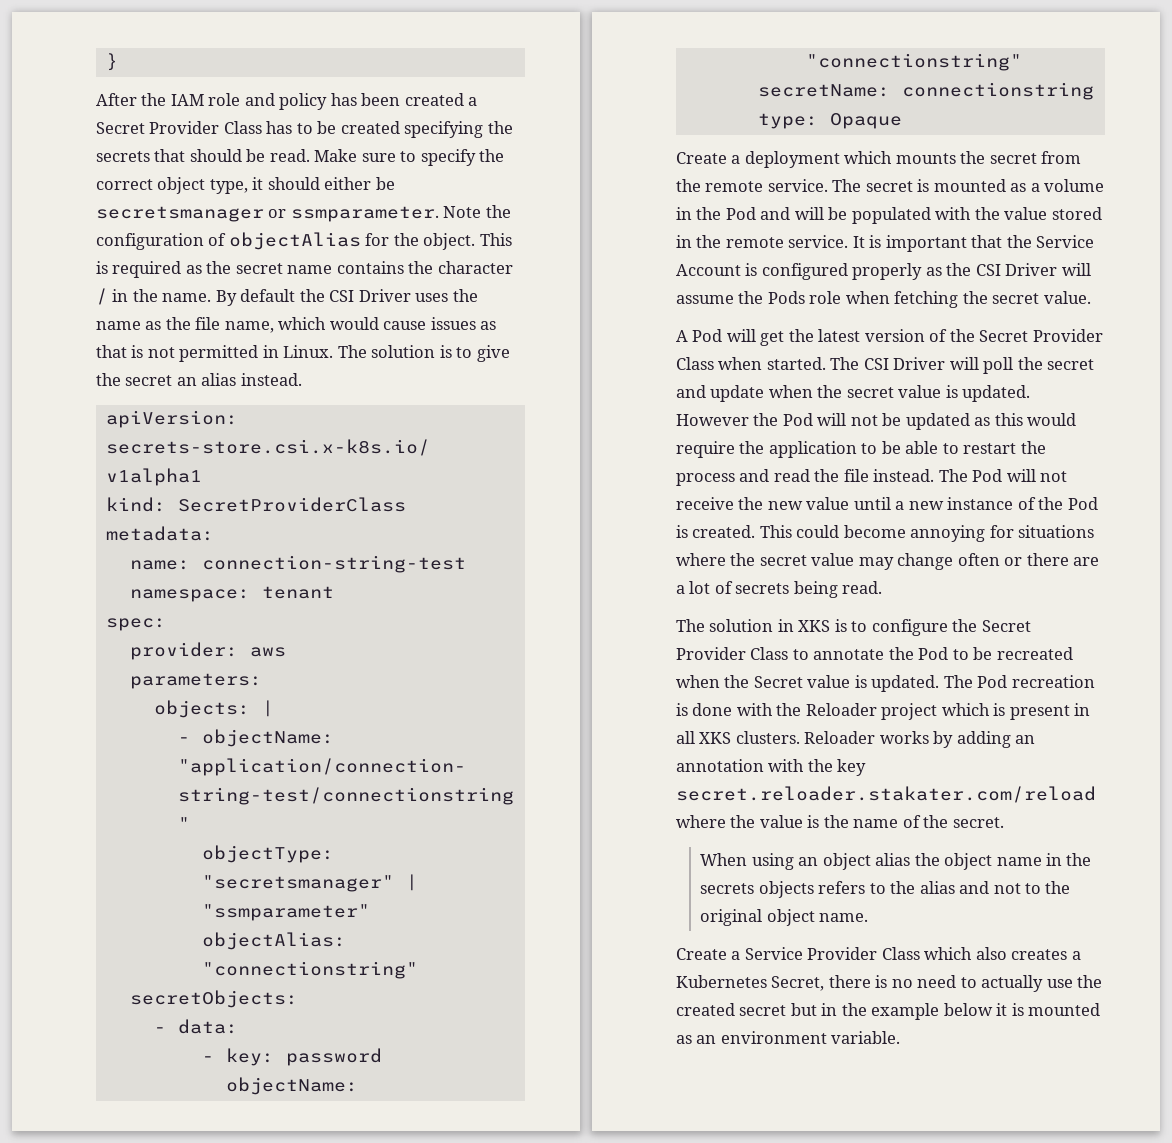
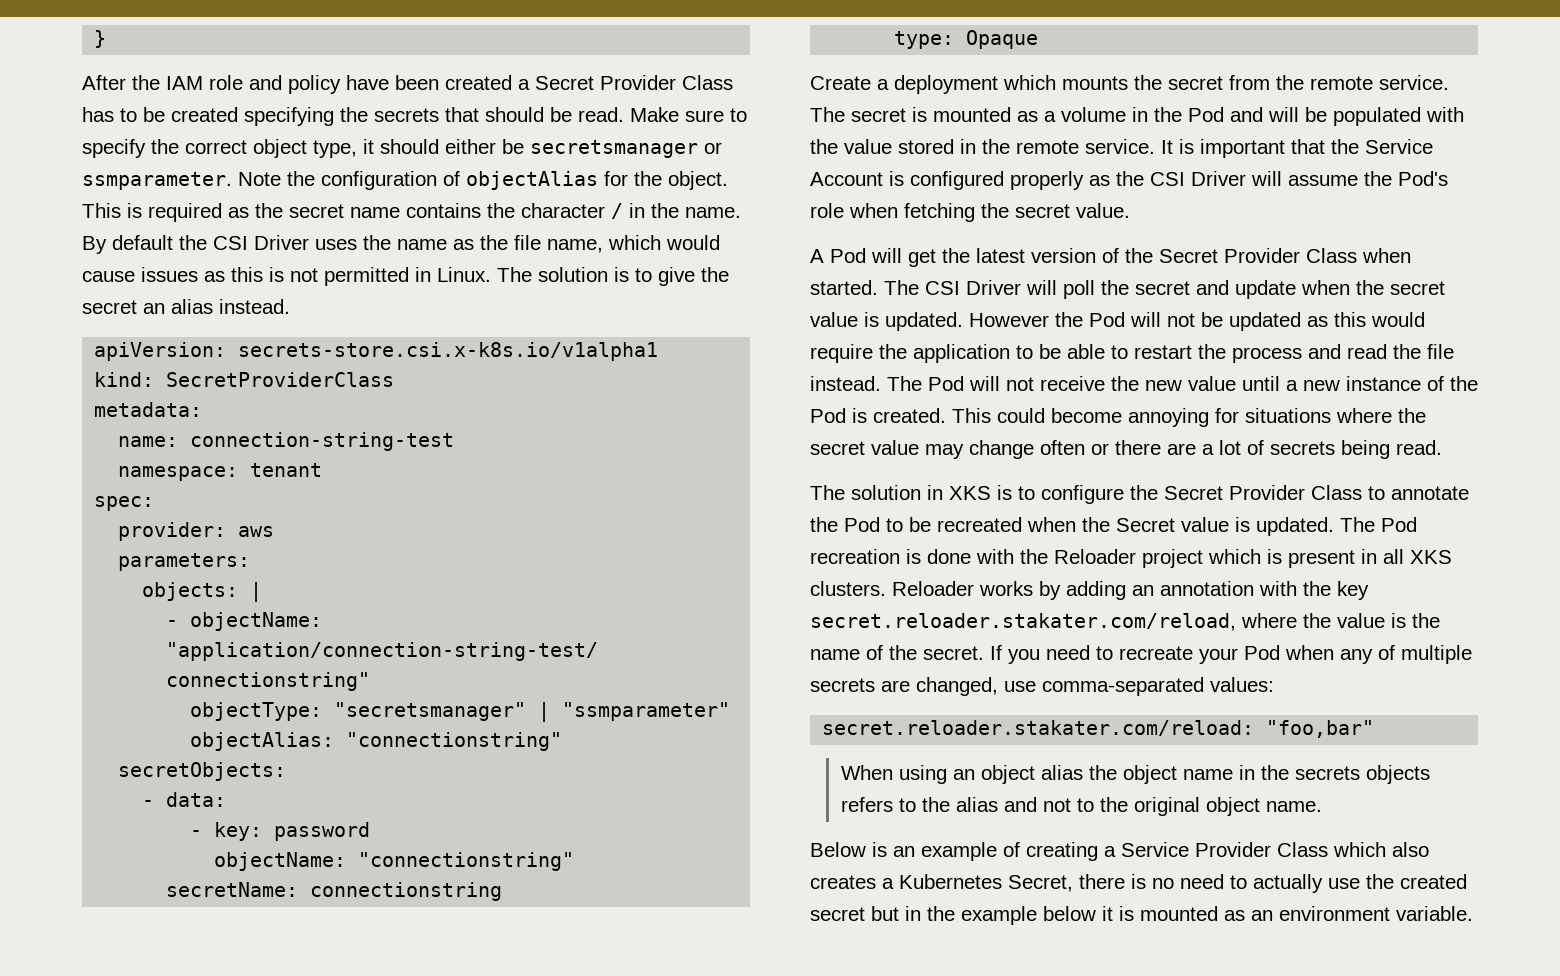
- After the IAM role and policy has been created a Secret Provider Class has to be created specifying the secrets that should be read.
+ After the IAM role and policy have been created a Secret Provider Class has to be created specifying the secrets that should be read.
- By default the CSI Driver uses the name as the file name, which would cause issues as that is not permitted in Linux.
+ By default the CSI Driver uses the name as the file name, which would cause issues as this is not permitted in Linux.
- It is important that the Service Account is configured properly as the CSI Driver will assume the Pods role when fetching the secret value.
+ It is important that the Service Account is configured properly as the CSI Driver will assume the Pod's role when fetching the secret value.
- Reloader works by adding an annotation with the key secret.reloader.stakater.com/reload where the value is the name of the secret.
+ Reloader works by adding an annotation with the key secret.reloader.stakater.com/reload, where the value is the name of the secret. If you need to recreate your Pod when any of multiple secrets are changed, use comma-separated values:
+ secret.reloader.stakater.com/reload: "foo,bar"
- Create a Service Provider Class which also creates a Kubernetes Secret, there is no need to actually use the created secret but in the example below it is mounted as an environment variable.
+ Below is an example of creating a Service Provider Class which also creates a Kubernetes Secret, there is no need to actually use the created secret but in the example below it is mounted as an environment variable.

